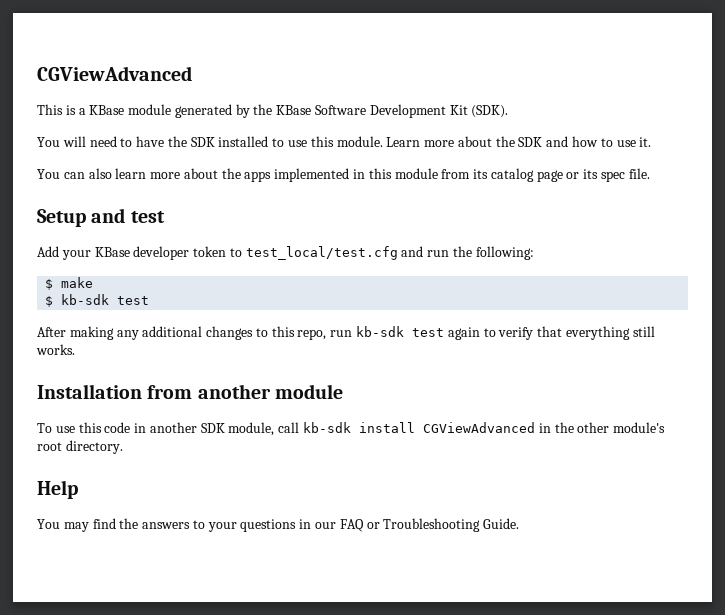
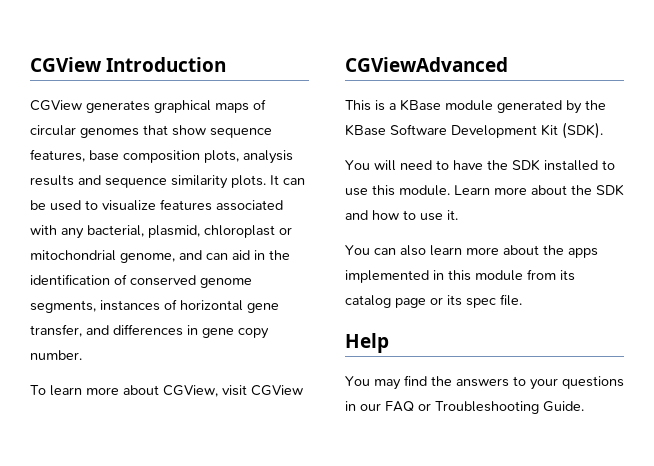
+ CGView Introduction
+ CGView generates graphical maps of circular genomes that show sequence features, base composition plots, analysis results and sequence similarity plots. It can be used to visualize features associated with any bacterial, plasmid, chloroplast or mitochondrial genome, and can aid in the identification of conserved genome segments, instances of horizontal gene transfer, and differences in gene copy number.
+ To learn more about CGView, visit CGView
- Setup and test
- Add your KBase developer token to test_local/test.cfg and run the following:
- $ make
- $ kb-sdk test
- After making any additional changes to this repo, run kb-sdk test again to verify that everything still works.
- Installation from another module
- To use this code in another SDK module, call kb-sdk install CGViewAdvanced in the other module's root directory.

